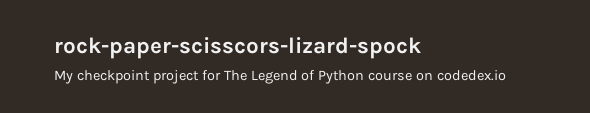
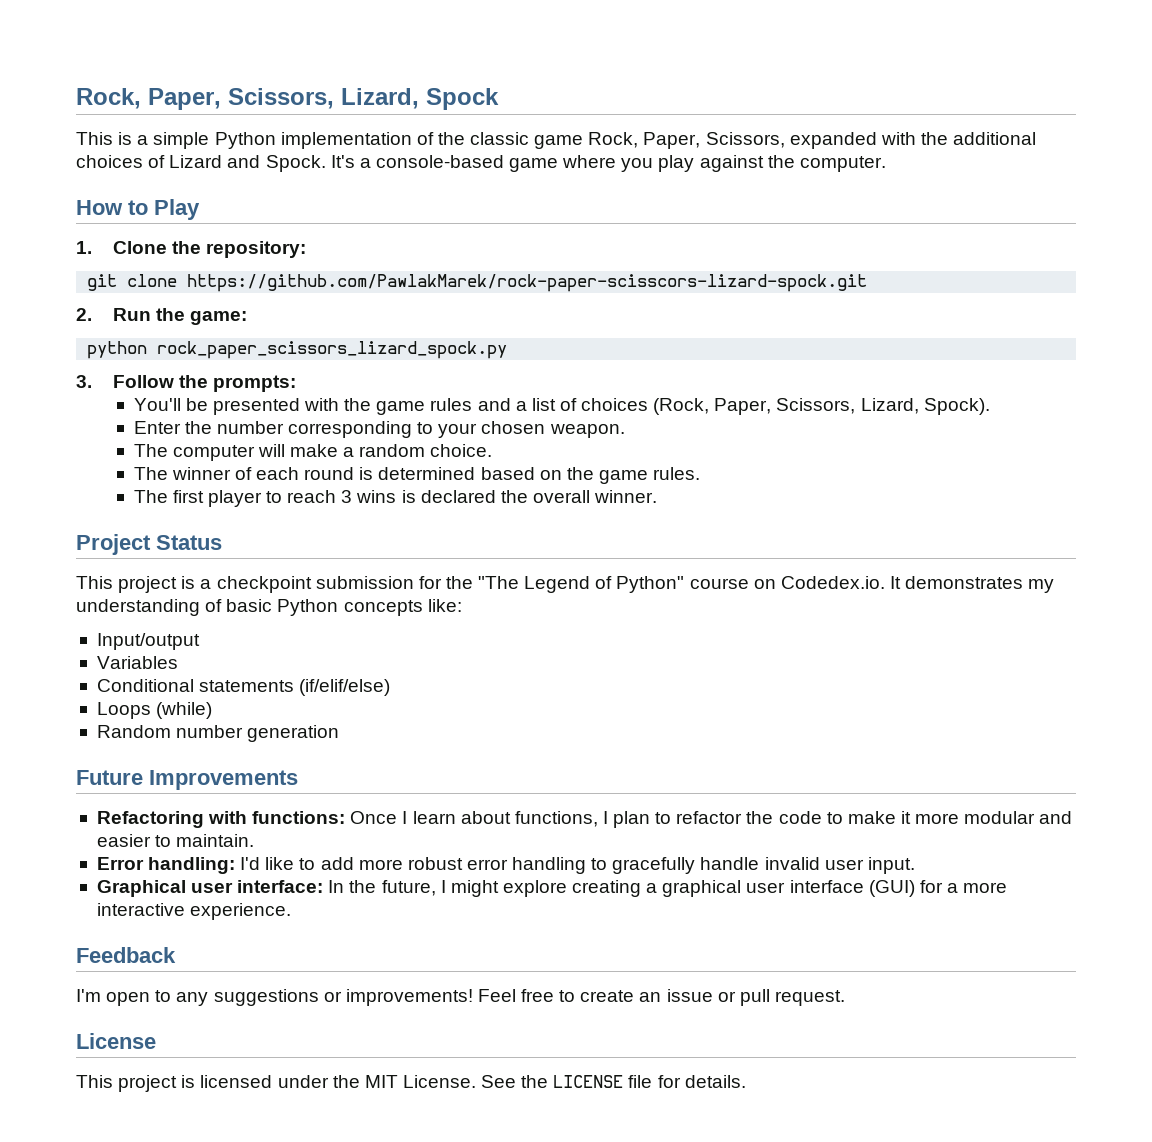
- rock-paper-scisscors-lizard-spock
- My checkpoint project for The Legend of Python course on codedex.io
+ Rock, Paper, Scissors, Lizard, Spock
+ This is a simple Python implementation of the classic game Rock, Paper, Scissors, expanded with the additional choices of Lizard and Spock. It's a console-based game where you play against the computer.
+ How to Play
+ 1. Clone the repository:
+ git clone https://github.com/PawlakMarek/rock-paper-scisscors-lizard-spock.git
+ 2. Run the game:
+ python rock_paper_scissors_lizard_spock.py
+ 3. Follow the prompts:
+ You'll be presented with the game rules and a list of choices (Rock, Paper, Scissors, Lizard, Spock).
+ Enter the number corresponding to your chosen weapon.
+ The computer will make a random choice.
+ The winner of each round is determined based on the game rules.
+ The first player to reach 3 wins is declared the overall winner.
+ Project Status
+ This project is a checkpoint submission for the "The Legend of Python" course on Codedex.io. It demonstrates my understanding of basic Python concepts like:
+ Input/output
+ Variables
+ Conditional statements (if/elif/else)
+ Loops (while)
+ Random number generation
+ Future Improvements
+ Refactoring with functions: Once I learn about functions, I plan to refactor the code to make it more modular and easier to maintain.
+ Error handling: I'd like to add more robust error handling to gracefully handle invalid user input.
+ Graphical user interface: In the future, I might explore creating a graphical user interface (GUI) for a more interactive experience.
+ Feedback
+ I'm open to any suggestions or improvements! Feel free to create an issue or pull request.
+ License
+ This project is licensed under the MIT License. See the LICENSE file for details.

